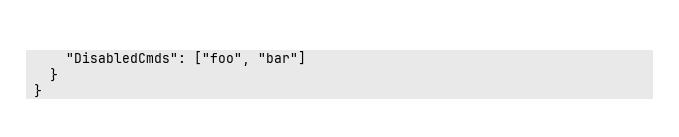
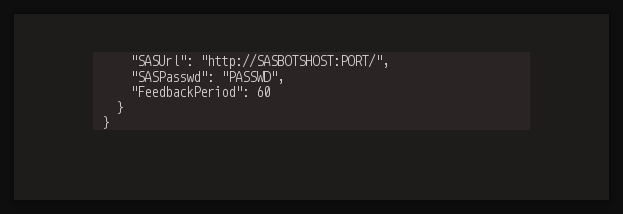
- "DisabledCmds": ["foo", "bar"]
+ "SASUrl": "http://SASBOTSHOST:PORT/",
+ "SASPasswd": "PASSWD",
+ "FeedbackPeriod": 60

